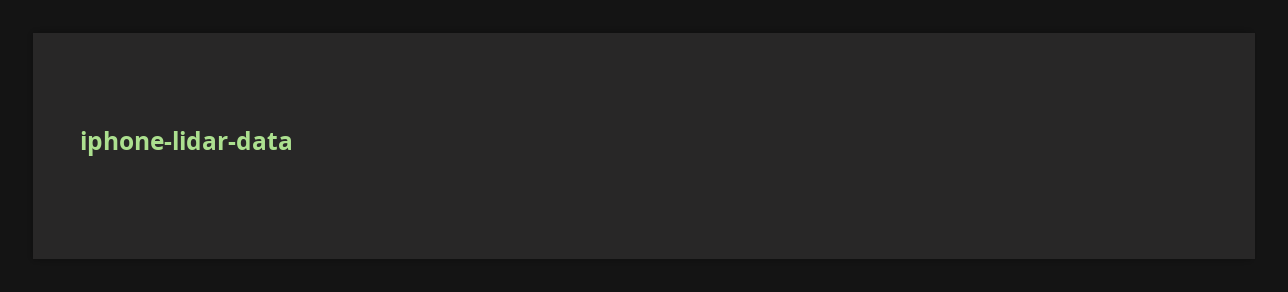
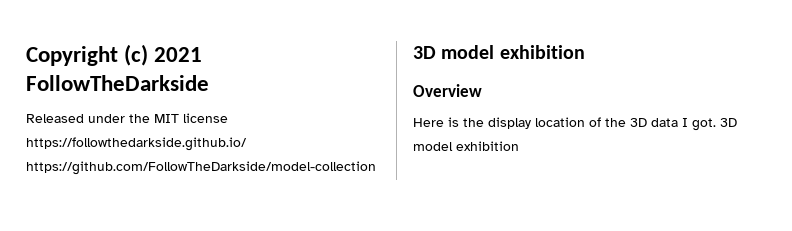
- iphone-lidar-data
+ Copyright (c) 2021 FollowTheDarkside
+ Released under the MIT license https://followthedarkside.github.io/ https://github.com/FollowTheDarkside/model-collection
+ 3D model exhibition
+ Overview
+ Here is the display location of the 3D data I got. 3D model exhibition

